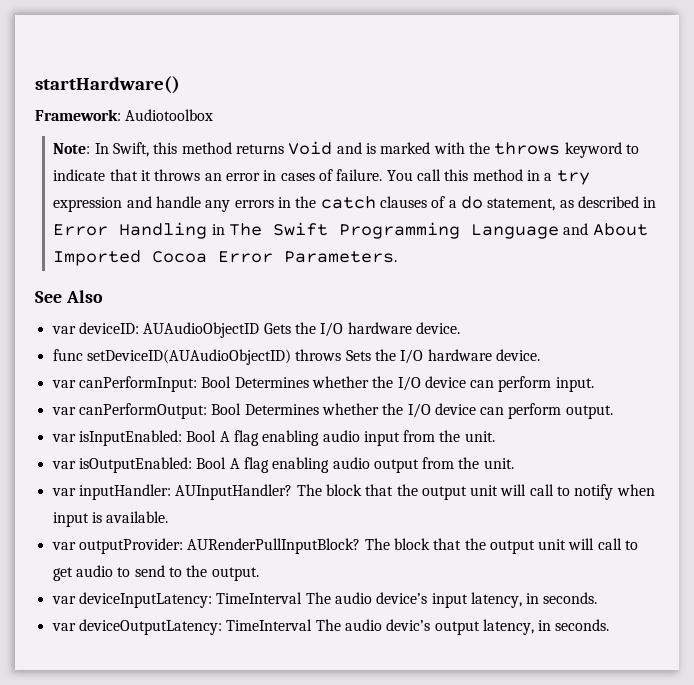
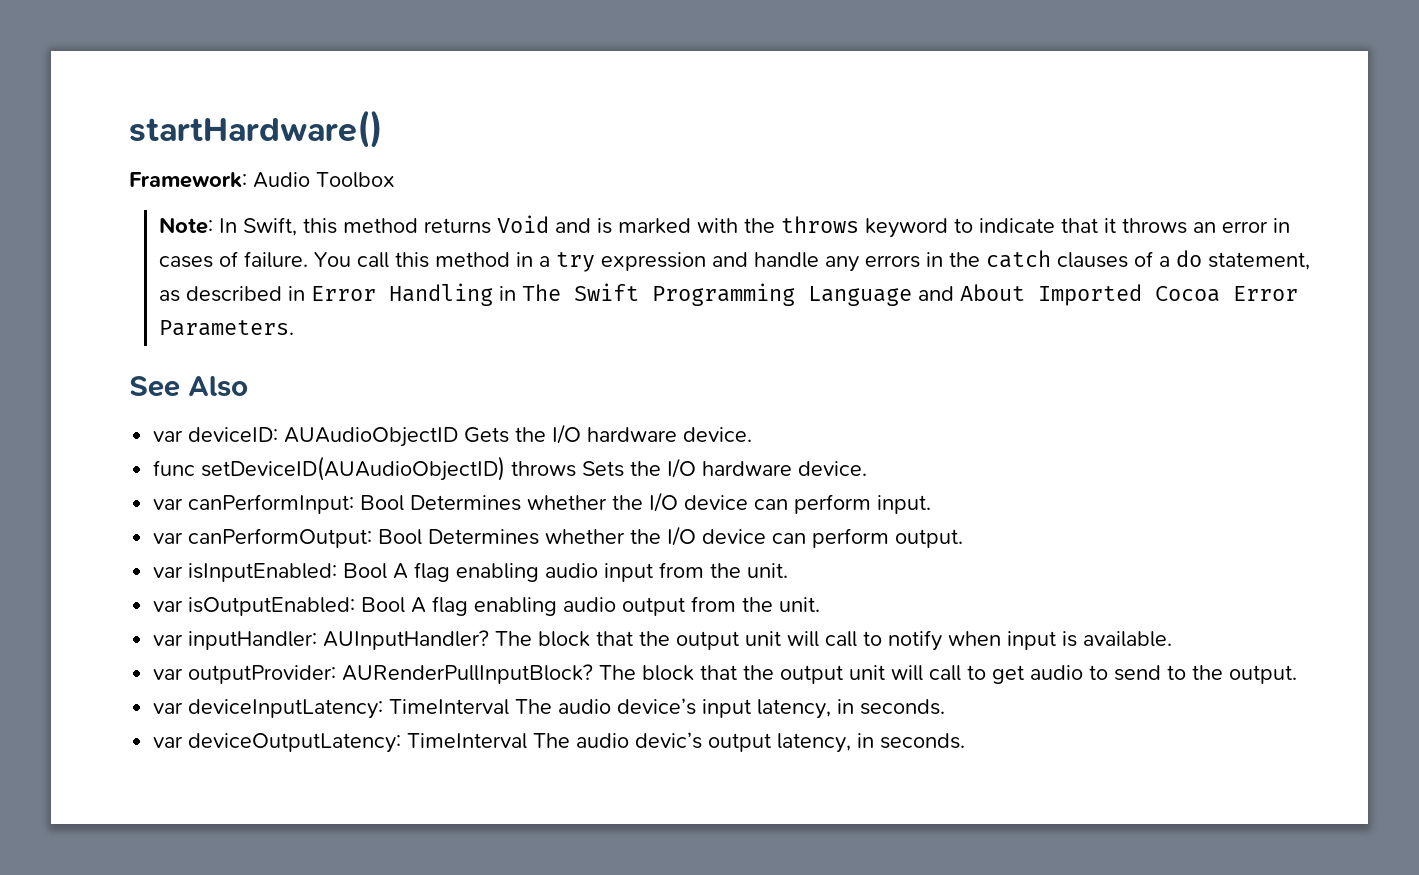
- Framework: Audiotoolbox
+ Framework: Audio Toolbox

